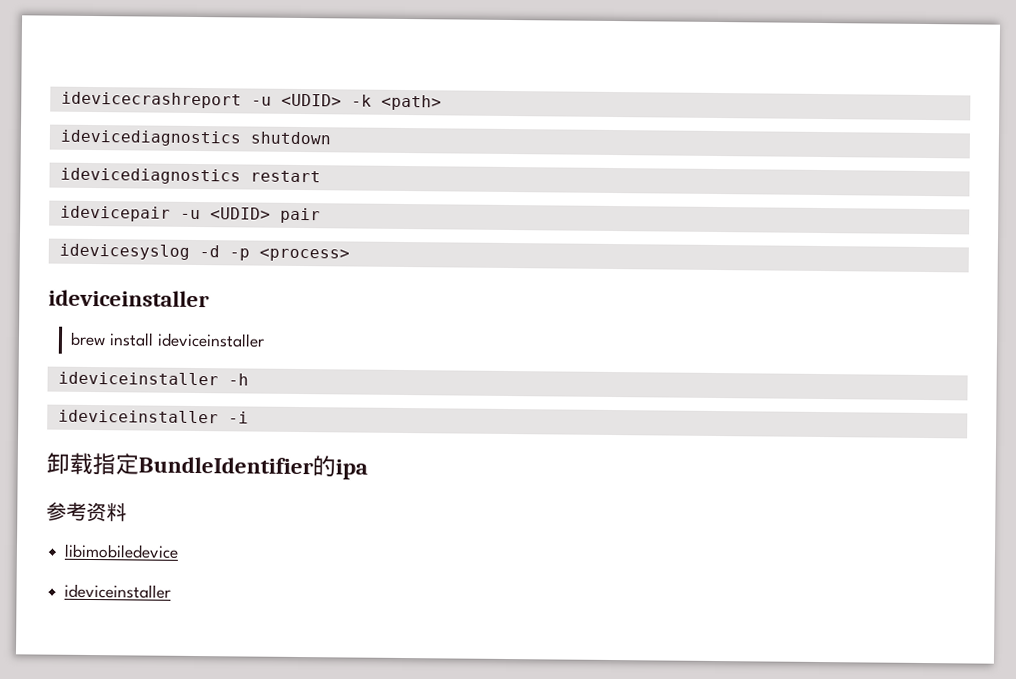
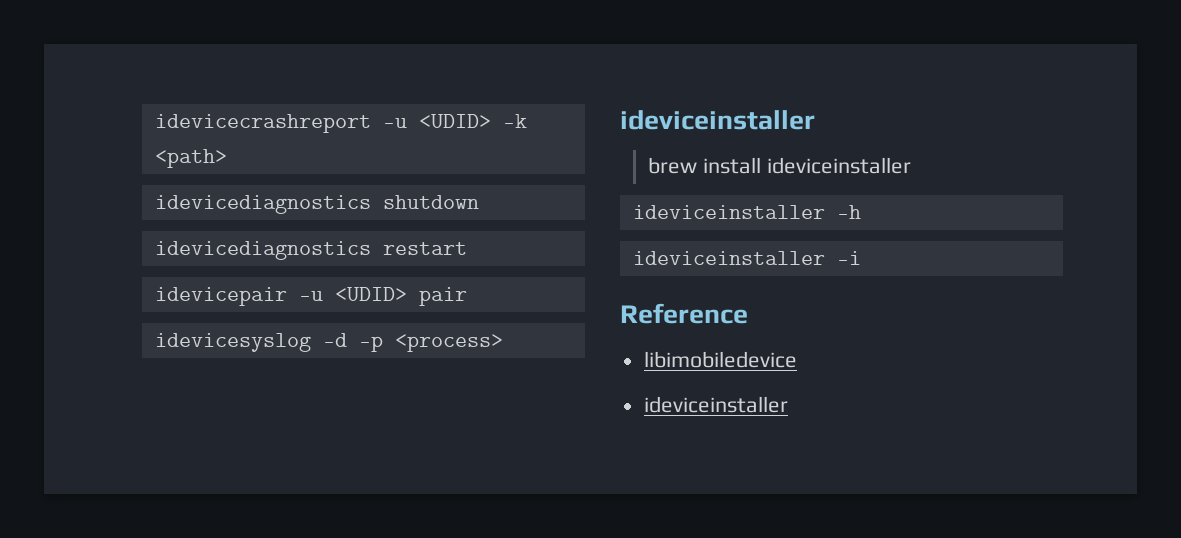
- 卸载指定BundleIdentifier的ipa
- 参考资料
+ Reference

